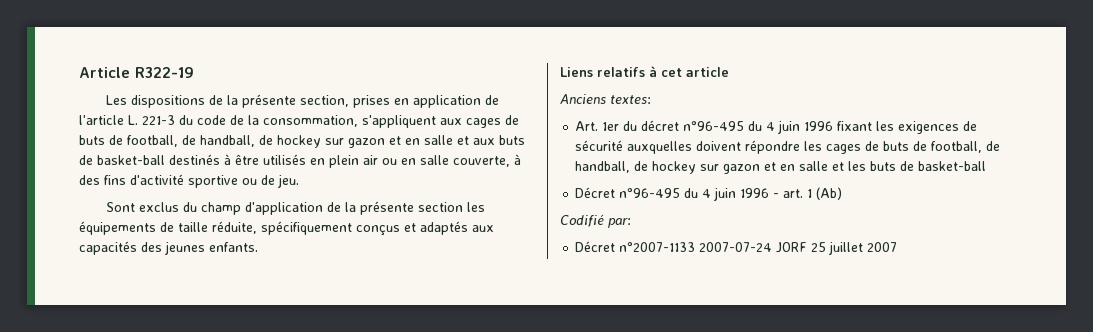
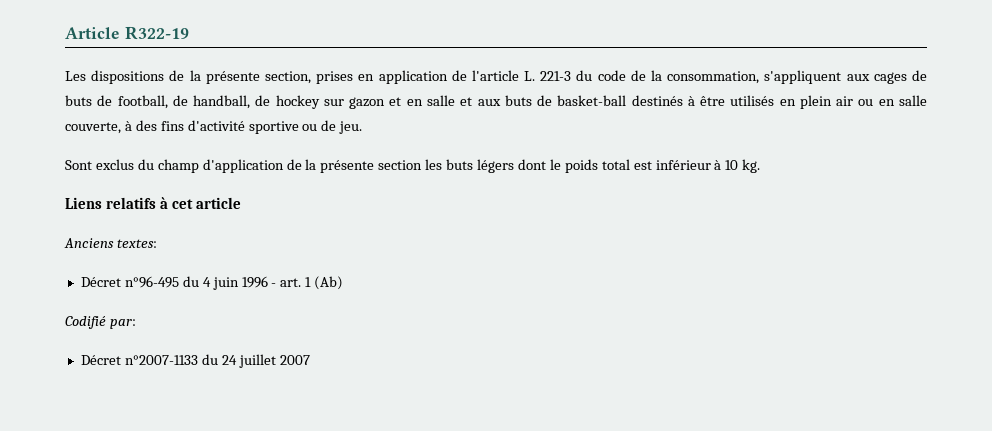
- Sont exclus du champ d'application de la présente section les équipements de taille réduite, spécifiquement conçus et adaptés aux capacités des jeunes enfants.
+ Sont exclus du champ d'application de la présente section les buts légers dont le poids total est inférieur à 10 kg.
- Art. 1er du décret n°96-495 du 4 juin 1996 fixant les exigences de sécurité auxquelles doivent répondre les cages de buts de football, de handball, de hockey sur gazon et en salle et les buts de basket-ball
- Décret n°2007-1133 2007-07-24 JORF 25 juillet 2007
+ Décret n°2007-1133 du 24 juillet 2007

